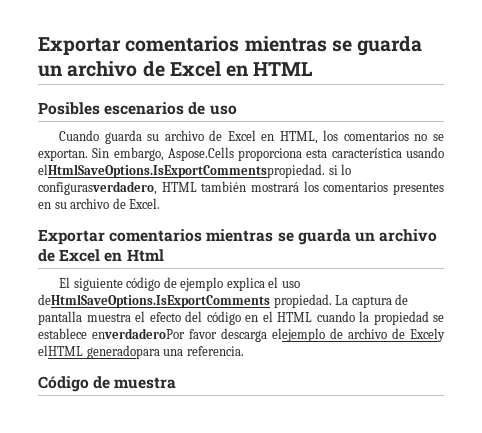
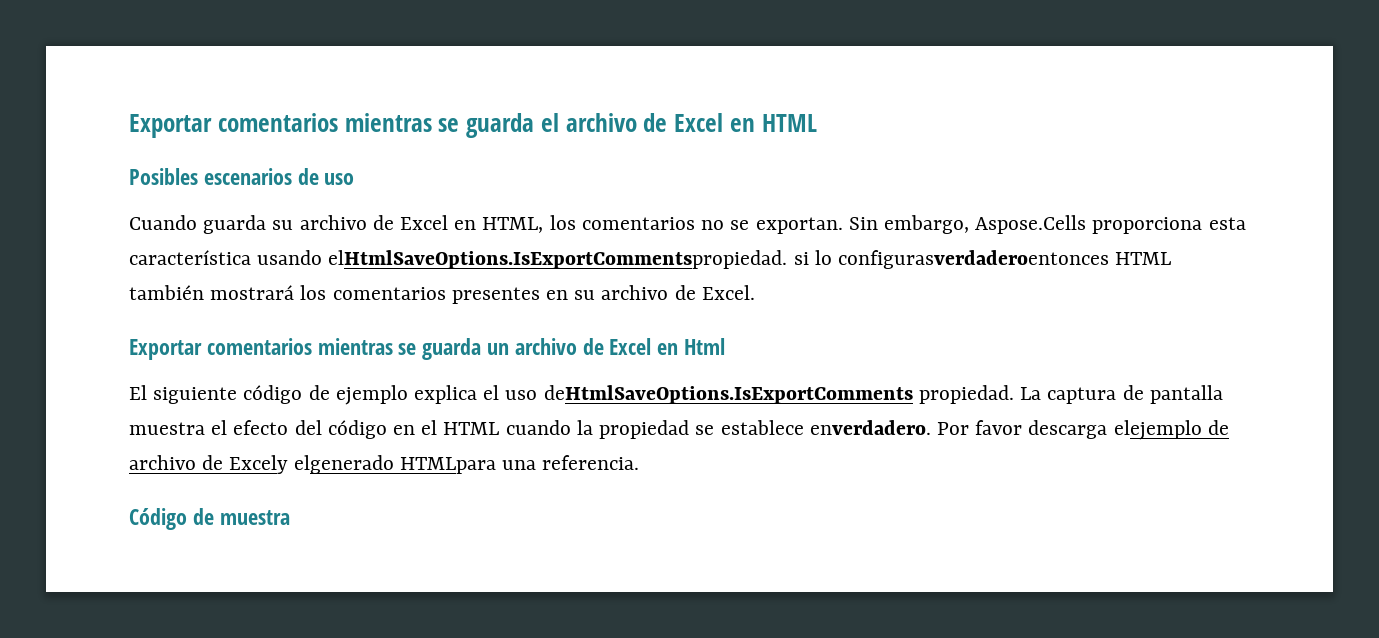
- Exportar comentarios mientras se guarda un archivo de Excel en HTML
+ Exportar comentarios mientras se guarda el archivo de Excel en HTML
- Sin embargo, Aspose.Cells proporciona esta característica usando elHtmlSaveOptions.IsExportCommentspropiedad. si lo configurasverdadero, HTML también mostrará los comentarios presentes en su archivo de Excel.
+ Sin embargo, Aspose.Cells proporciona esta característica usando elHtmlSaveOptions.IsExportCommentspropiedad. si lo configurasverdaderoentonces HTML también mostrará los comentarios presentes en su archivo de Excel.
- La captura de pantalla muestra el efecto del código en el HTML cuando la propiedad se establece enverdaderoPor favor descarga elejemplo de archivo de Excely elHTML generadopara una referencia.
+ La captura de pantalla muestra el efecto del código en el HTML cuando la propiedad se establece enverdadero. Por favor descarga elejemplo de archivo de Excely elgenerado HTMLpara una referencia.

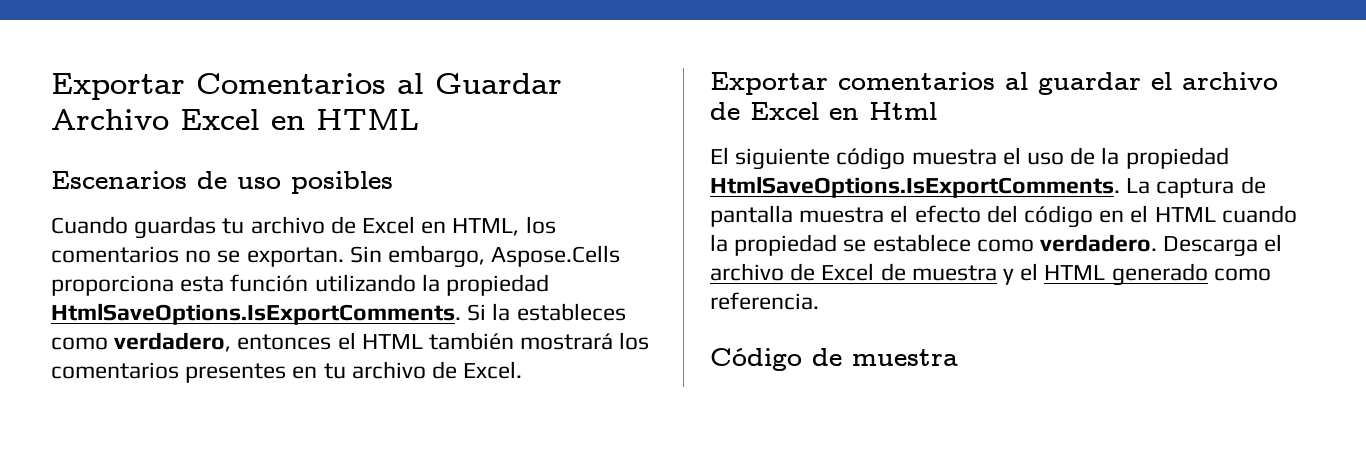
- Exportar comentarios mientras se guarda el archivo de Excel en HTML
+ Exportar Comentarios al Guardar Archivo Excel en HTML
- Posibles escenarios de uso
+ Escenarios de uso posibles
- Cuando guarda su archivo de Excel en HTML, los comentarios no se exportan.
+ Cuando guardas tu archivo de Excel en HTML, los comentarios no se exportan.
- Sin embargo, Aspose.Cells proporciona esta característica usando elHtmlSaveOptions.IsExportCommentspropiedad. si lo configurasverdaderoentonces HTML también mostrará los comentarios presentes en su archivo de Excel.
+ Sin embargo, Aspose.Cells proporciona esta función utilizando la propiedad HtmlSaveOptions.IsExportComments. Si la estableces como verdadero, entonces el HTML también mostrará los comentarios presentes en tu archivo de Excel.
- Exportar comentarios mientras se guarda un archivo de Excel en Html
+ Exportar comentarios al guardar el archivo de Excel en Html
- El siguiente código de ejemplo explica el uso deHtmlSaveOptions.IsExportComments propiedad. La captura de pantalla muestra el efecto del código en el HTML cuando la propiedad se establece enverdadero. Por favor descarga elejemplo de archivo de Excely elgenerado HTMLpara una referencia.
+ El siguiente código muestra el uso de la propiedad HtmlSaveOptions.IsExportComments. La captura de pantalla muestra el efecto del código en el HTML cuando la propiedad se establece como verdadero. Descarga el archivo de Excel de muestra y el HTML generado como referencia.

